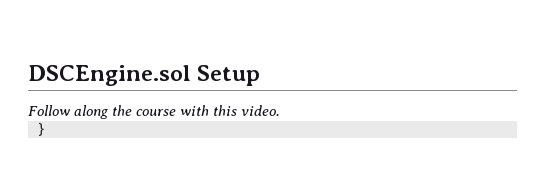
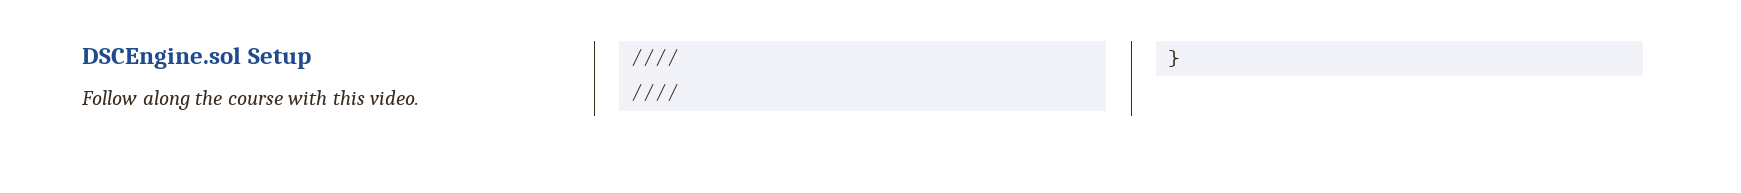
  Follow along the course with this video.
+ ////
+ ////

